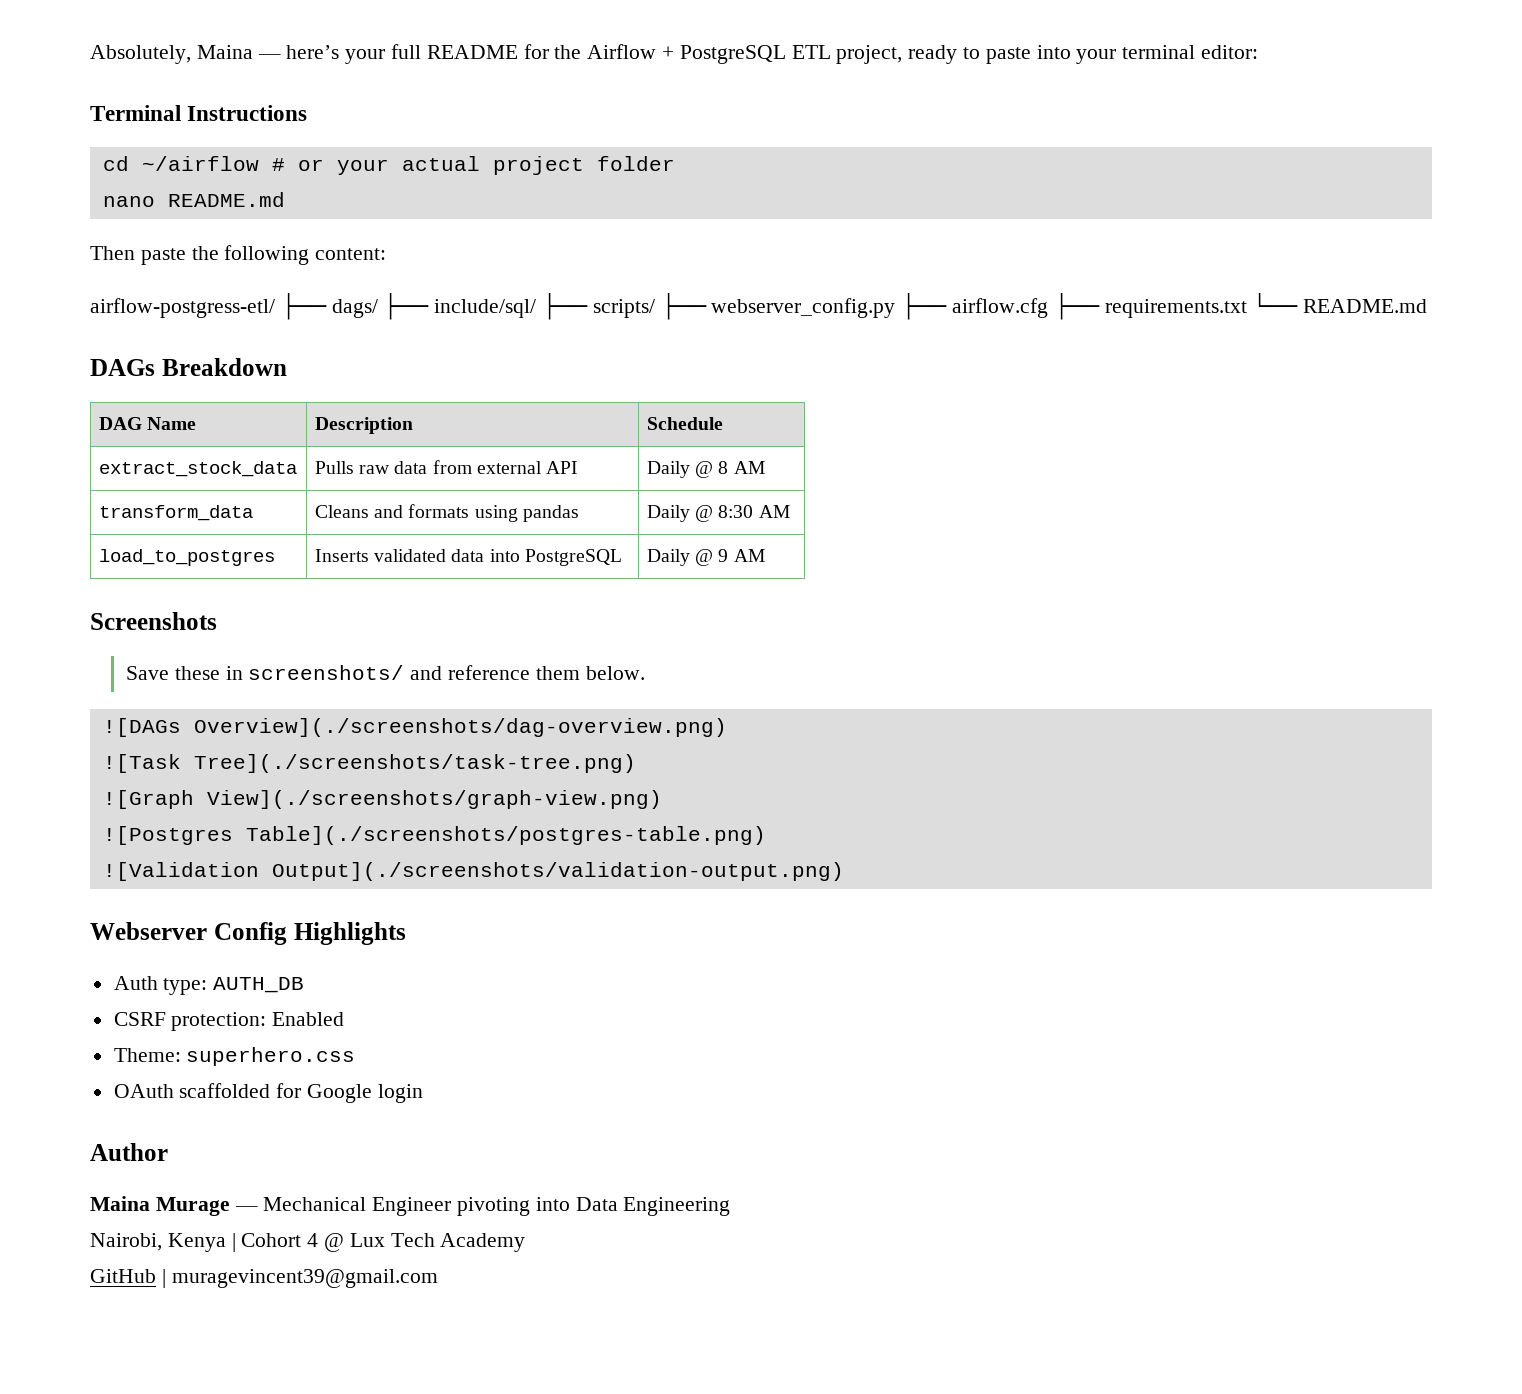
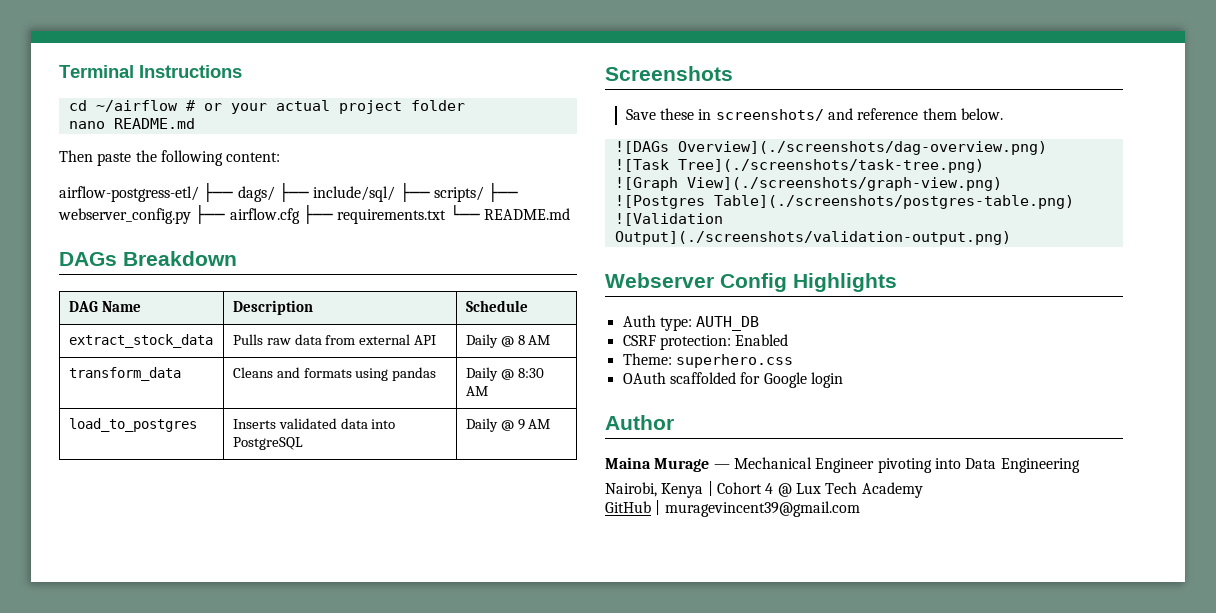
- Absolutely, Maina — here’s your full README for the Airflow + PostgreSQL ETL project, ready to paste into your terminal editor:

